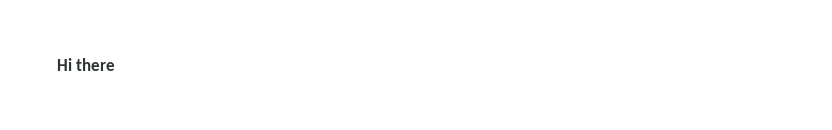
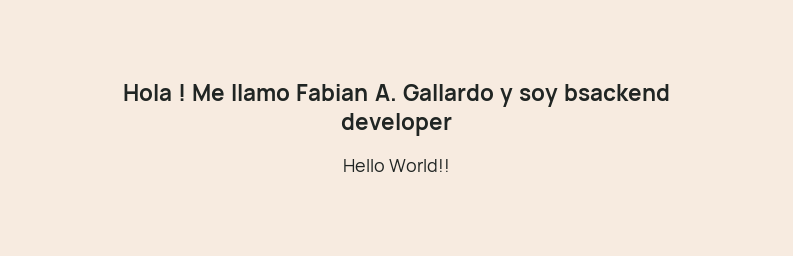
- Hi there
+ Hola ! Me llamo Fabian A. Gallardo y soy bsackend developer
+ Hello World!!

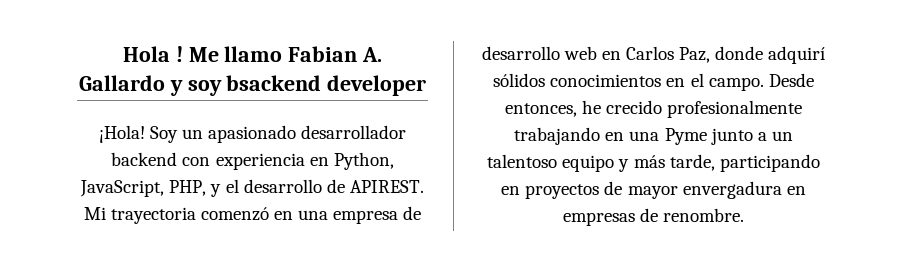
- Hello World!!
+ ¡Hola! Soy un apasionado desarrollador backend con experiencia en Python, JavaScript, PHP, y el desarrollo de APIREST. Mi trayectoria comenzó en una empresa de desarrollo web en Carlos Paz, donde adquirí sólidos conocimientos en el campo. Desde entonces, he crecido profesionalmente trabajando en una Pyme junto a un talentoso equipo y más tarde, participando en proyectos de mayor envergadura en empresas de renombre.

